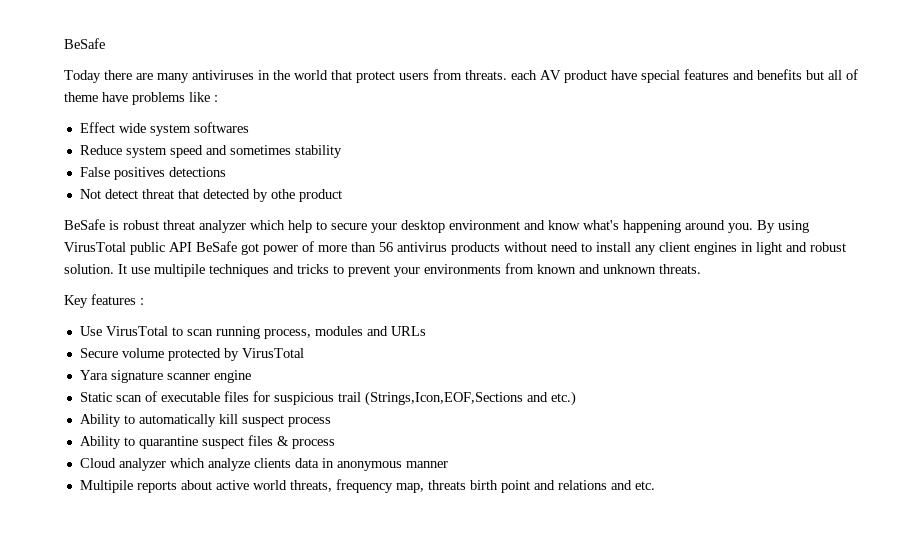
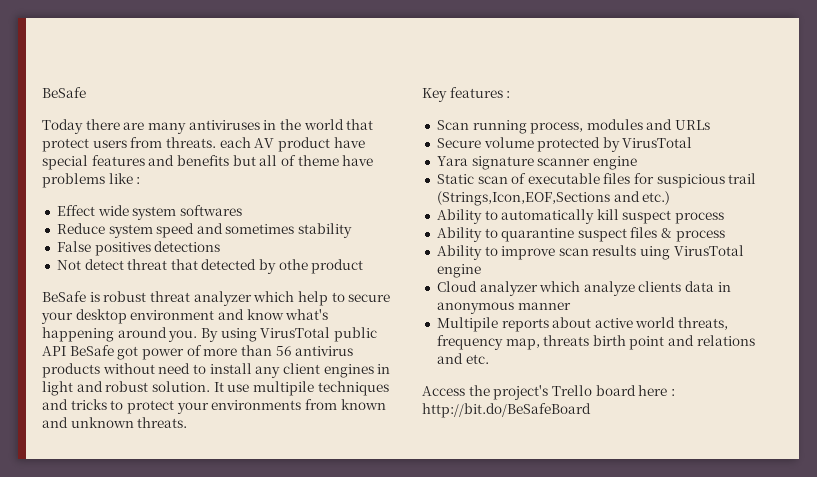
- It use multipile techniques and tricks to prevent your environments from known and unknown threats.
+ It use multipile techniques and tricks to protect your environments from known and unknown threats.
- Use VirusTotal to scan running process, modules and URLs
+ Scan running process, modules and URLs
+ Ability to improve scan results uing VirusTotal engine
+ Access the project's Trello board here : http://bit.do/BeSafeBoard

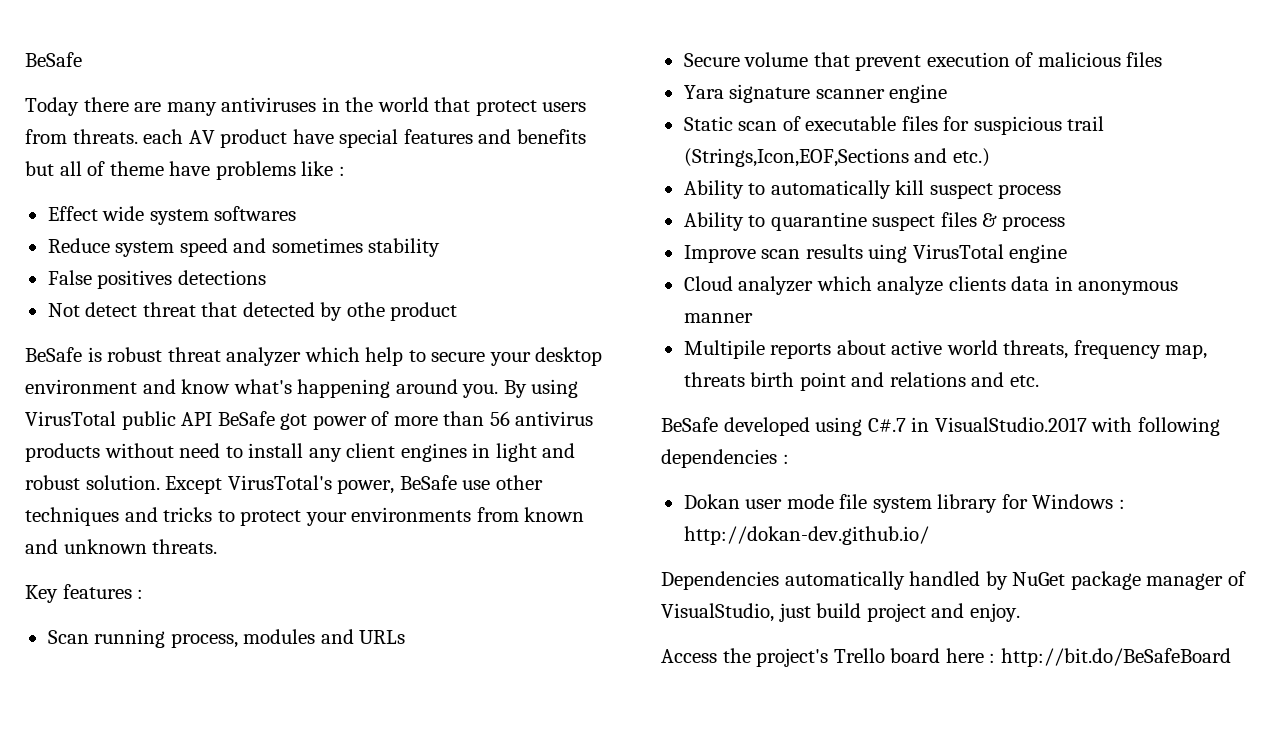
- It use multipile techniques and tricks to protect your environments from known and unknown threats.
+ Except VirusTotal's power, BeSafe use other techniques and tricks to protect your environments from known and unknown threats.
- Secure volume protected by VirusTotal
+ Secure volume that prevent execution of malicious files
- Ability to improve scan results uing VirusTotal engine
+ Improve scan results uing VirusTotal engine
+ BeSafe developed using C#.7 in VisualStudio.2017 with following dependencies :
+ Dokan user mode file system library for Windows : http://dokan-dev.github.io/
+ Dependencies automatically handled by NuGet package manager of VisualStudio, just build project and enjoy.

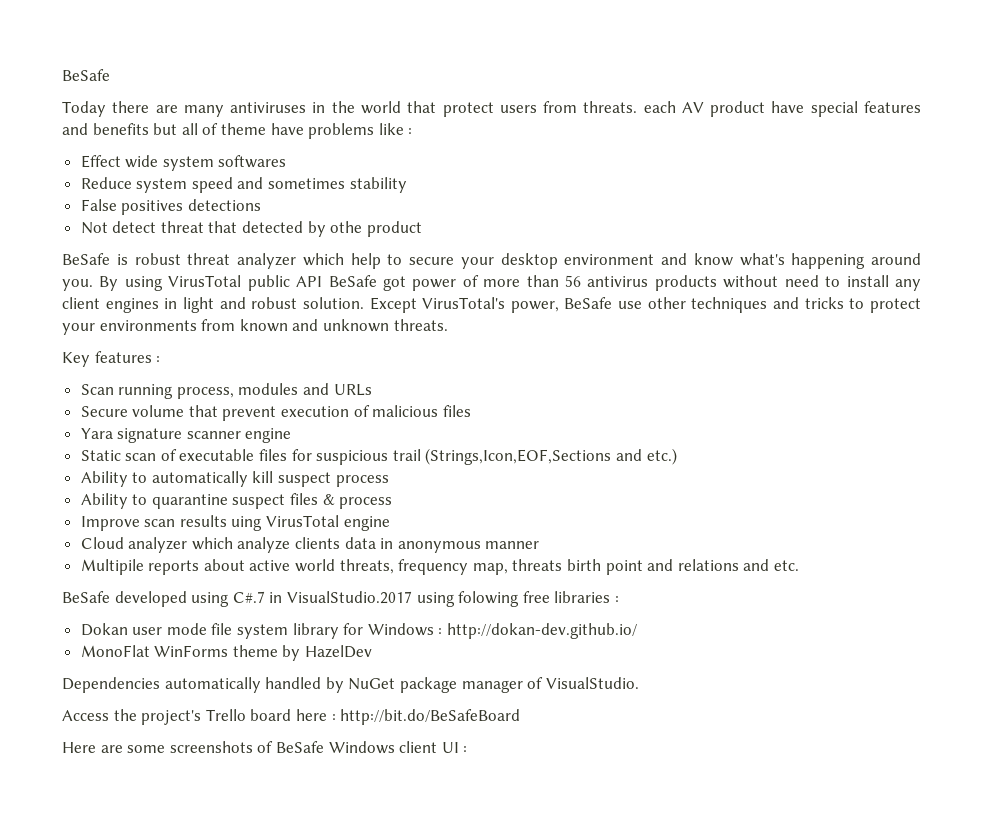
- BeSafe developed using C#.7 in VisualStudio.2017 with following dependencies :
+ BeSafe developed using C#.7 in VisualStudio.2017 using folowing free libraries :
+ MonoFlat WinForms theme by HazelDev
- Dependencies automatically handled by NuGet package manager of VisualStudio, just build project and enjoy.
+ Dependencies automatically handled by NuGet package manager of VisualStudio.
+ Here are some screenshots of BeSafe Windows client UI :

